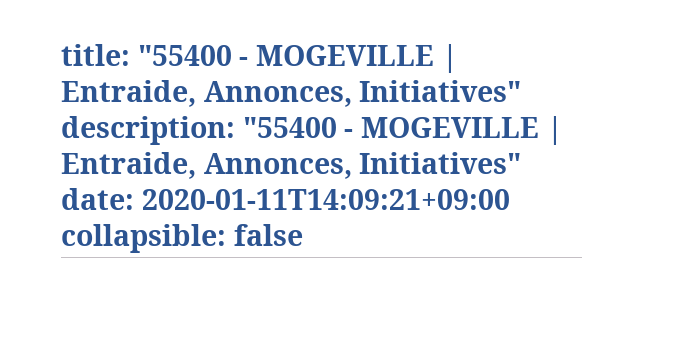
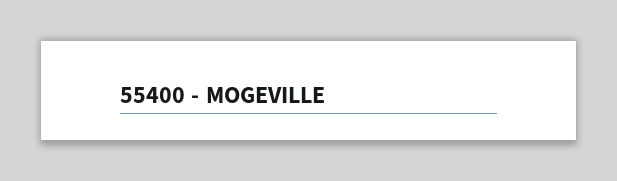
- title: "55400 - MOGEVILLE | Entraide, Annonces, Initiatives" description: "55400 - MOGEVILLE | Entraide, Annonces, Initiatives" date: 2020-01-11T14:09:21+09:00 collapsible: false
+ 55400 - MOGEVILLE

